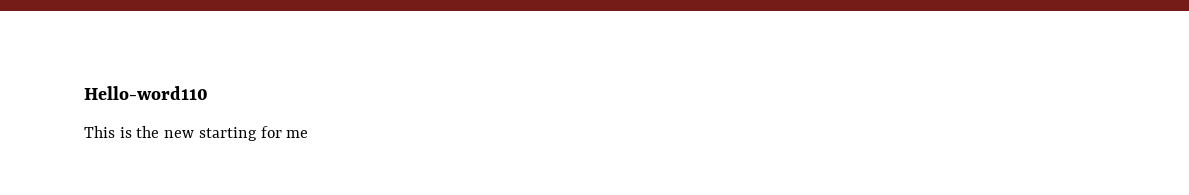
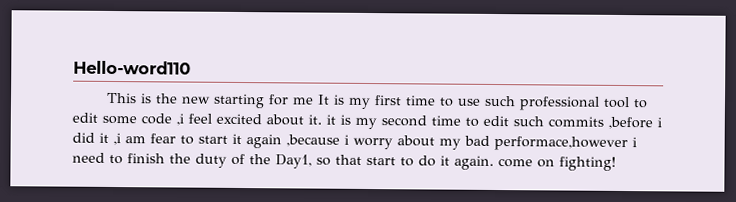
- This is the new starting for me
+ This is the new starting for me It is my first time to use such professional tool to edit some code ,i feel excited about it. it is my second time to edit such commits ,before i did it ,i am fear to start it again ,because i worry about my bad performace,however i need to finish the duty of the Day1, so that start to do it again. come on fighting!

